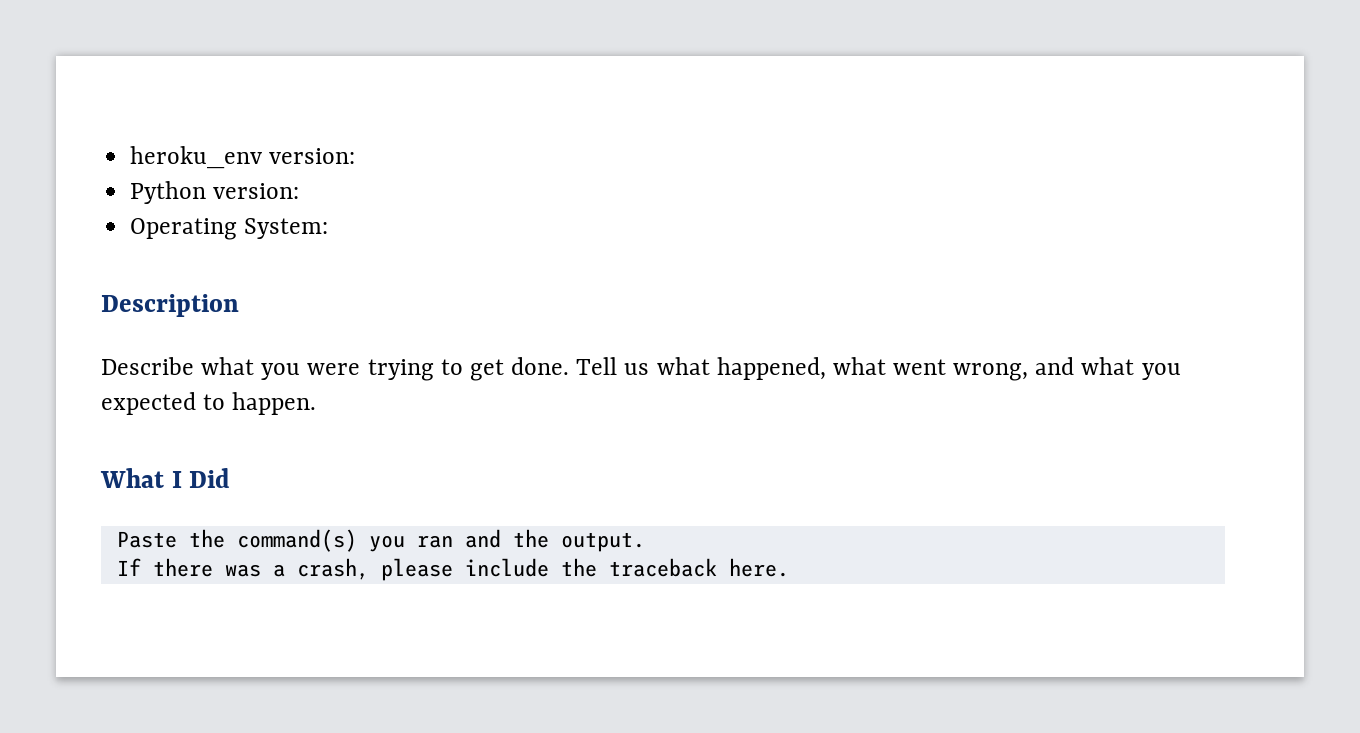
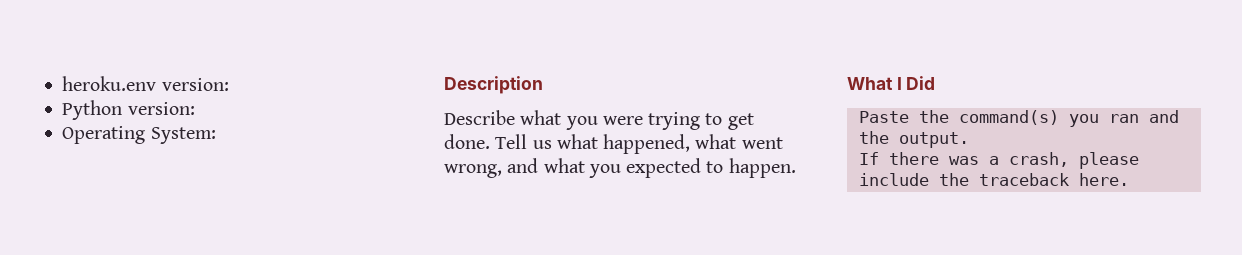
- heroku_env version:
+ heroku.env version:

